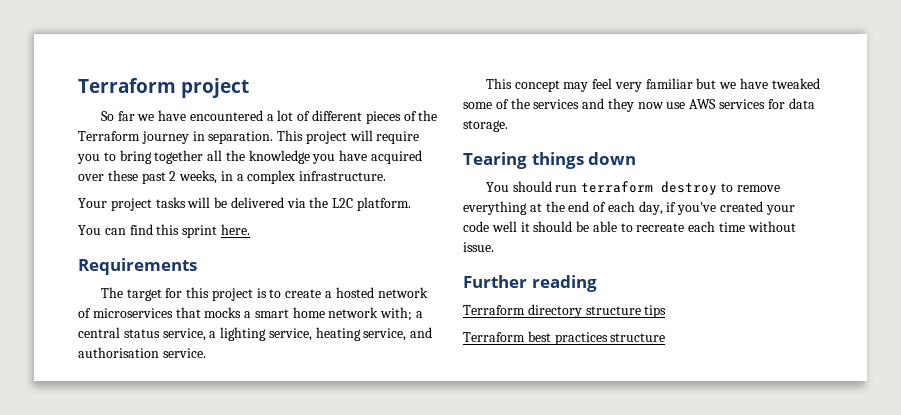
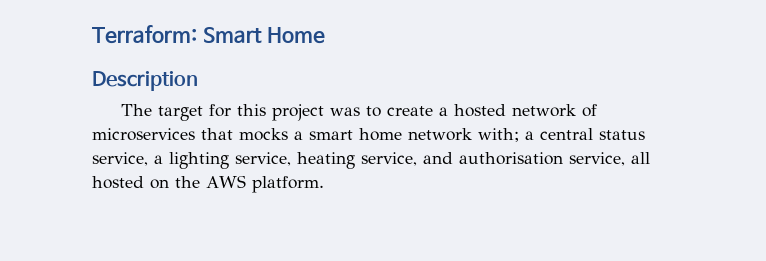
- Terraform project
- So far we have encountered a lot of different pieces of the Terraform journey in separation. This project will require you to bring together all the knowledge you have acquired over these past 2 weeks, in a complex infrastructure.
- Your project tasks will be delivered via the L2C platform.
- You can find this sprint here.
- Requirements
+ Terraform: Smart Home
+ Description
- The target for this project is to create a hosted network of microservices that mocks a smart home network with; a central status service, a lighting service, heating service, and authorisation service.
- This concept may feel very familiar but we have tweaked some of the services and they now use AWS services for data storage.
- Tearing things down
- You should run terraform destroy to remove everything at the end of each day, if you've created your code well it should be able to recreate each time without issue.
- Further reading
- Terraform directory structure tips
- Terraform best practices structure
+ The target for this project was to create a hosted network of microservices that mocks a smart home network with; a central status service, a lighting service, heating service, and authorisation service, all hosted on the AWS platform.

